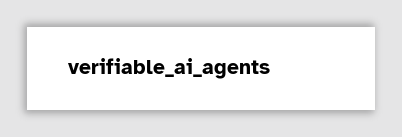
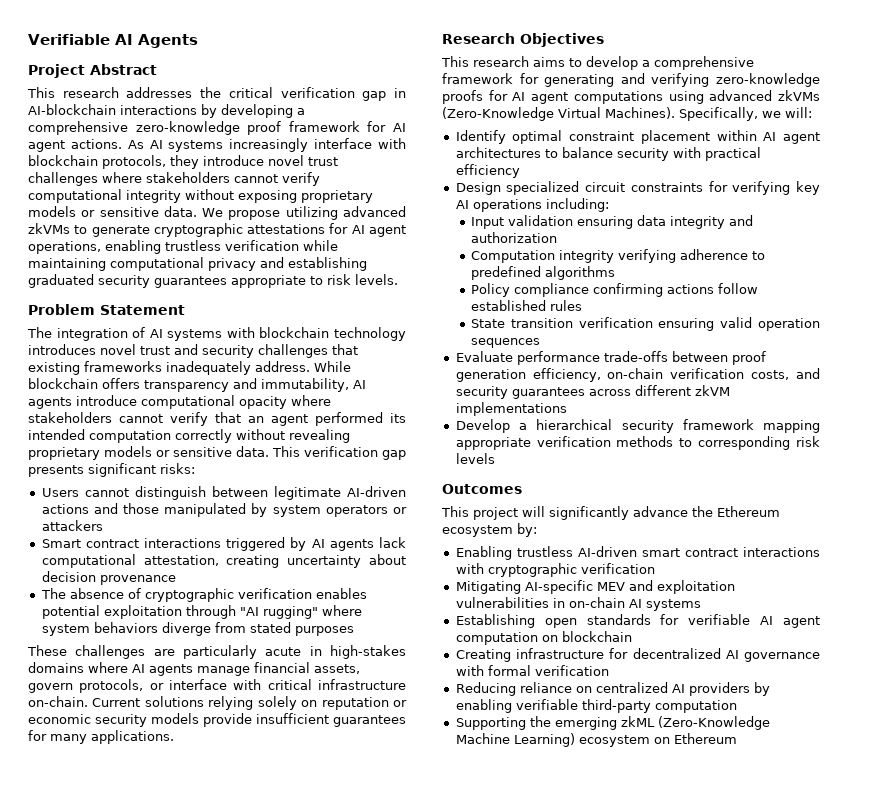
- verifiable_ai_agents
+ Verifiable AI Agents
+ Project Abstract
+ This research addresses the critical verification gap in AI-blockchain interactions by developing a comprehensive zero-knowledge proof framework for AI agent actions. As AI systems increasingly interface with blockchain protocols, they introduce novel trust challenges where stakeholders cannot verify computational integrity without exposing proprietary models or sensitive data. We propose utilizing advanced zkVMs to generate cryptographic attestations for AI agent operations, enabling trustless verification while maintaining computational privacy and establishing graduated security guarantees appropriate to risk levels.
+ Problem Statement
+ The integration of AI systems with blockchain technology introduces novel trust and security challenges that existing frameworks inadequately address. While blockchain offers transparency and immutability, AI agents introduce computational opacity where stakeholders cannot verify that an agent performed its intended computation correctly without revealing proprietary models or sensitive data. This verification gap presents significant risks:
+ Users cannot distinguish between legitimate AI-driven actions and those manipulated by system operators or attackers
+ Smart contract interactions triggered by AI agents lack computational attestation, creating uncertainty about decision provenance
+ The absence of cryptographic verification enables potential exploitation through "AI rugging" where system behaviors diverge from stated purposes
+ These challenges are particularly acute in high-stakes domains where AI agents manage financial assets, govern protocols, or interface with critical infrastructure on-chain. Current solutions relying solely on reputation or economic security models provide insufficient guarantees for many applications.
+ Research Objectives
+ This research aims to develop a comprehensive framework for generating and verifying zero-knowledge proofs for AI agent computations using advanced zkVMs (Zero-Knowledge Virtual Machines). Specifically, we will:
+ Identify optimal constraint placement within AI agent architectures to balance security with practical efficiency
+ Design specialized circuit constraints for verifying key AI operations including:
+ Input validation ensuring data integrity and authorization
+ Computation integrity verifying adherence to predefined algorithms
+ Policy compliance confirming actions follow established rules
+ State transition verification ensuring valid operation sequences
+ Evaluate performance trade-offs between proof generation efficiency, on-chain verification costs, and security guarantees across different zkVM implementations
+ Develop a hierarchical security framework mapping appropriate verification methods to corresponding risk levels
+ Outcomes
+ This project will significantly advance the Ethereum ecosystem by:
+ Enabling trustless AI-driven smart contract interactions with cryptographic verification
+ Mitigating AI-specific MEV and exploitation vulnerabilities in on-chain AI systems
+ Establishing open standards for verifiable AI agent computation on blockchain
+ Creating infrastructure for decentralized AI governance with formal verification
+ Reducing reliance on centralized AI providers by enabling verifiable third-party computation
+ Supporting the emerging zkML (Zero-Knowledge Machine Learning) ecosystem on Ethereum

